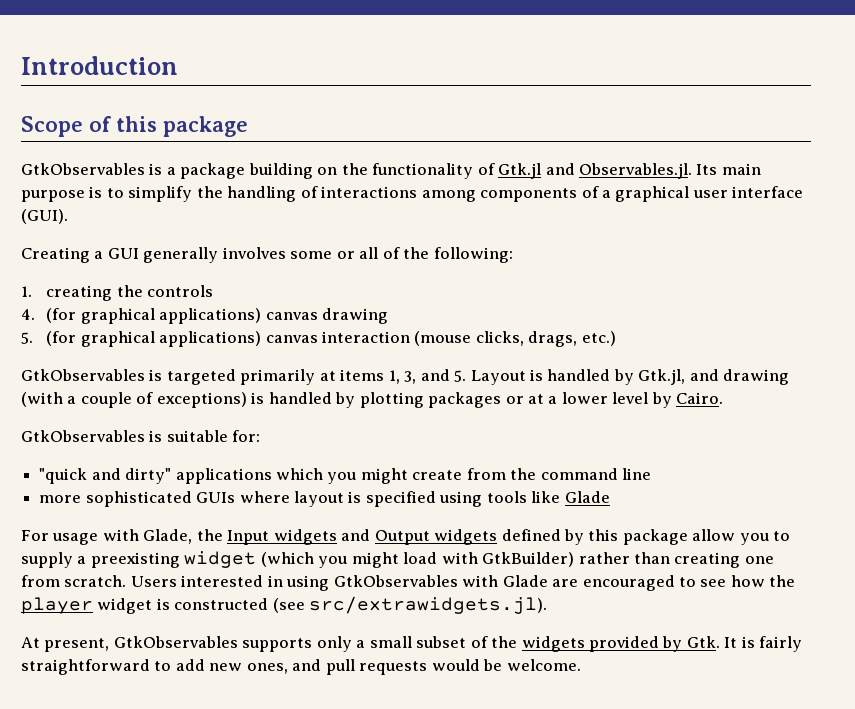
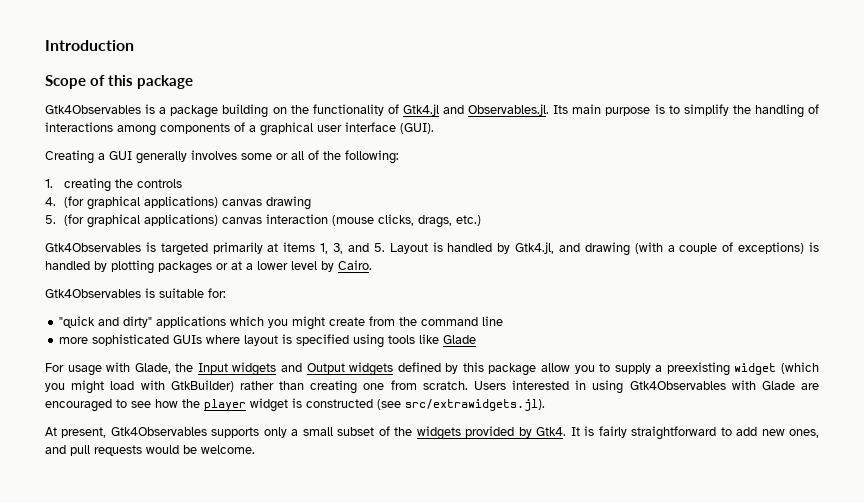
- GtkObservables is a package building on the functionality of Gtk.jl and Observables.jl. Its main purpose is to simplify the handling of interactions among components of a graphical user interface (GUI).
+ Gtk4Observables is a package building on the functionality of Gtk4.jl and Observables.jl. Its main purpose is to simplify the handling of interactions among components of a graphical user interface (GUI).
- GtkObservables is targeted primarily at items 1, 3, and 5. Layout is handled by Gtk.jl, and drawing (with a couple of exceptions) is handled by plotting packages or at a lower level by Cairo.
+ Gtk4Observables is targeted primarily at items 1, 3, and 5. Layout is handled by Gtk4.jl, and drawing (with a couple of exceptions) is handled by plotting packages or at a lower level by Cairo.
- GtkObservables is suitable for:
+ Gtk4Observables is suitable for:
- Users interested in using GtkObservables with Glade are encouraged to see how the player widget is constructed (see src/extrawidgets.jl).
+ Users interested in using Gtk4Observables with Glade are encouraged to see how the player widget is constructed (see src/extrawidgets.jl).
- At present, GtkObservables supports only a small subset of the widgets provided by Gtk. It is fairly straightforward to add new ones, and pull requests would be welcome.
+ At present, Gtk4Observables supports only a small subset of the widgets provided by Gtk4. It is fairly straightforward to add new ones, and pull requests would be welcome.

